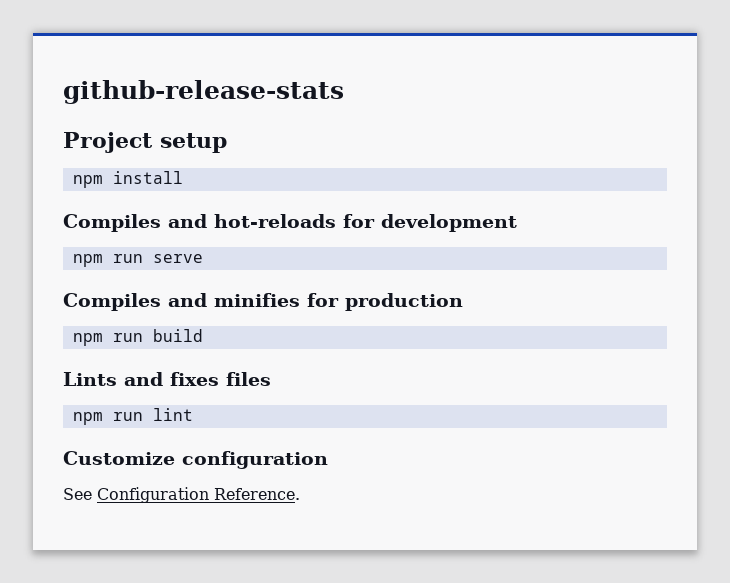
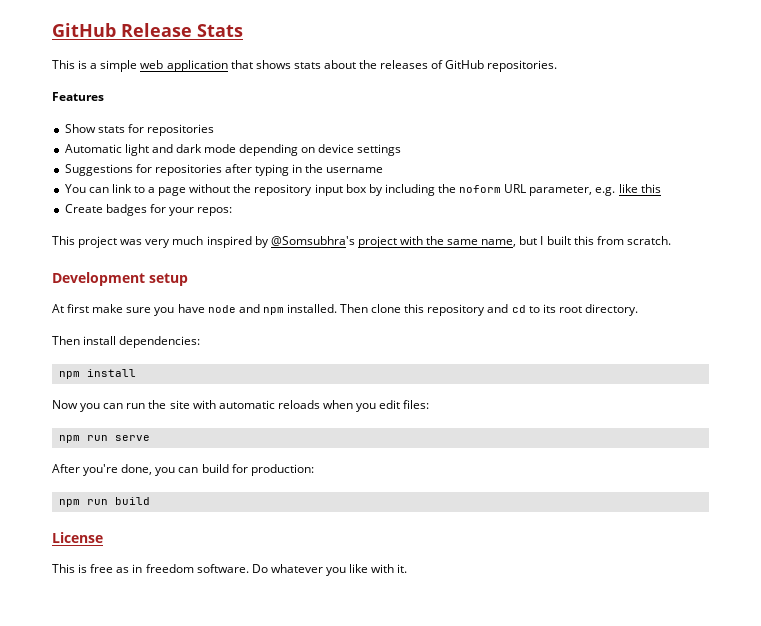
- github-release-stats
- Project setup
+ GitHub Release Stats
+ This is a simple web application that shows stats about the releases of GitHub repositories.
+ Features
+ Show stats for repositories
+ Automatic light and dark mode depending on device settings
+ Suggestions for repositories after typing in the username
+ You can link to a page without the repository input box by including the noform URL parameter, e.g. like this
+ Create badges for your repos:
+ This project was very much inspired by @Somsubhra's project with the same name, but I built this from scratch.
+ Development setup
+ At first make sure you have node and npm installed. Then clone this repository and cd to its root directory.
+ Then install dependencies:
  npm install
- Compiles and hot-reloads for development
+ Now you can run the site with automatic reloads when you edit files:
  npm run serve
- Compiles and minifies for production
+ After you're done, you can build for production:
  npm run build
- Lints and fixes files
- npm run lint
- Customize configuration
- See Configuration Reference.
+ License
+ This is free as in freedom software. Do whatever you like with it.

